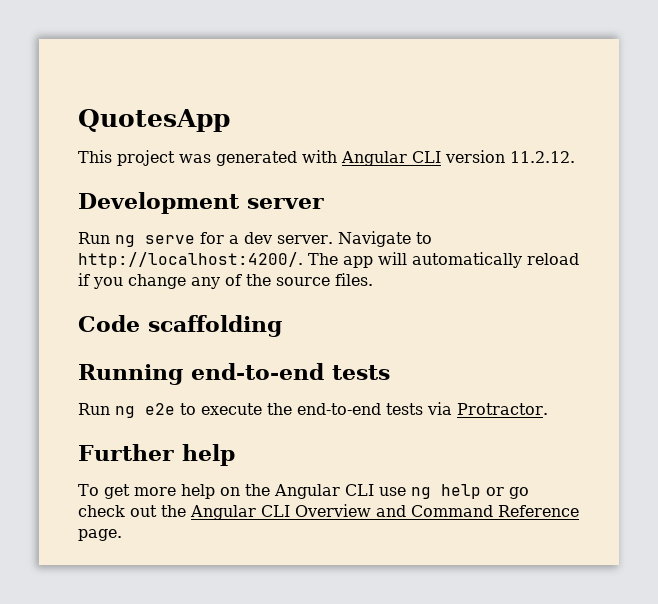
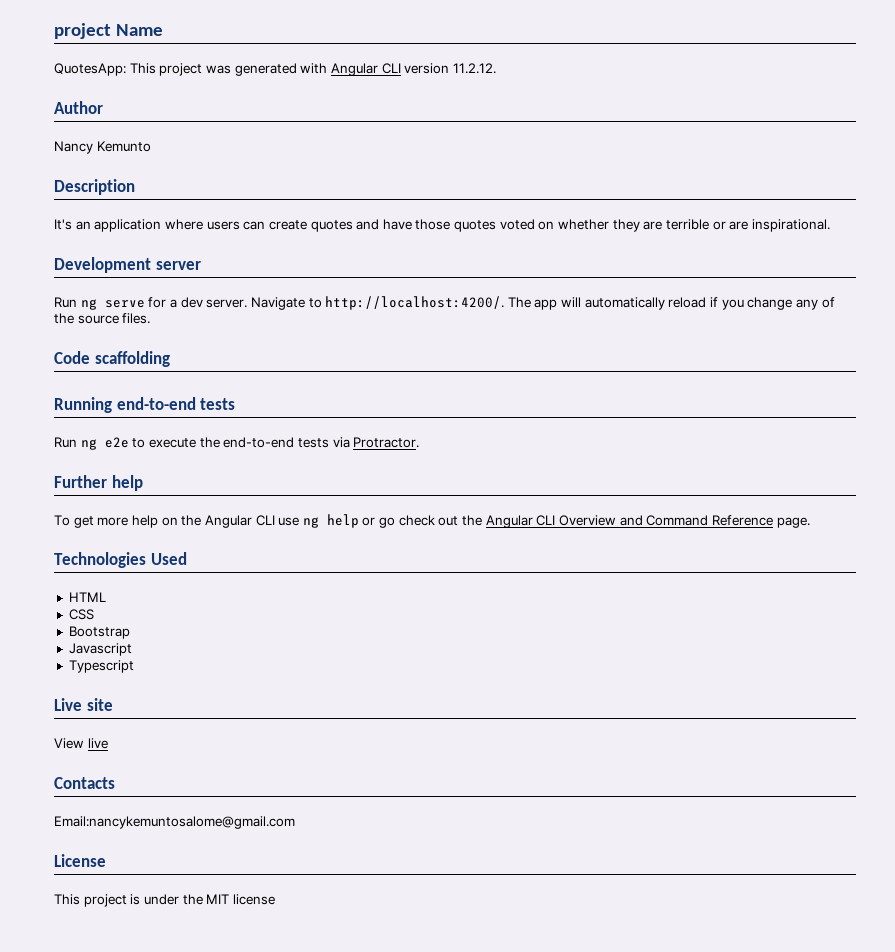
- QuotesApp
- This project was generated with Angular CLI version 11.2.12.
+ project Name
+ QuotesApp: This project was generated with Angular CLI version 11.2.12.
+ Author
+ Nancy Kemunto
+ Description
+ It's an application where users can create quotes and have those quotes voted on whether they are terrible or are inspirational.
+ Technologies Used
+ HTML
+ CSS
+ Bootstrap
+ Javascript
+ Typescript
+ Live site
+ View live
+ Contacts
+ Email:nancykemuntosalome@gmail.com
+ License
+ This project is under the MIT license

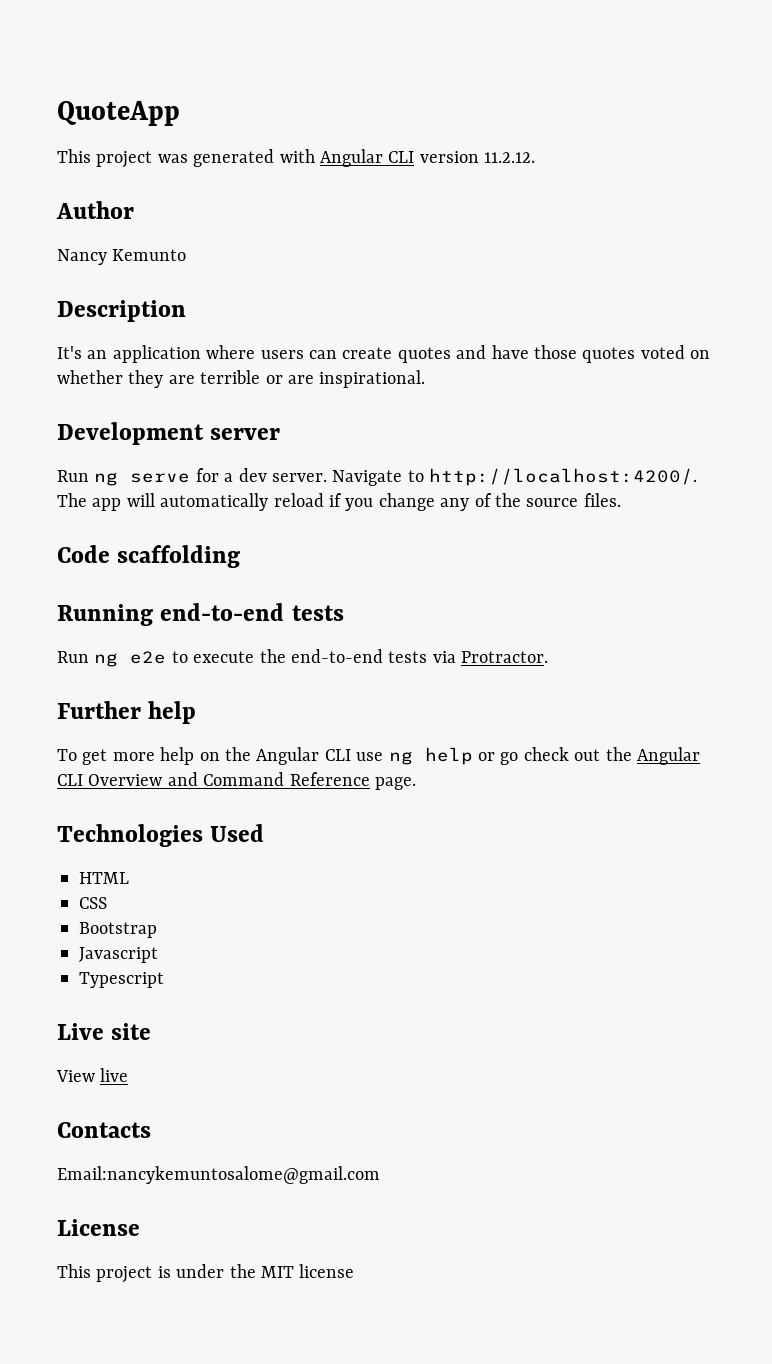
- project Name
- QuotesApp: This project was generated with Angular CLI version 11.2.12.
+ QuoteApp
+ This project was generated with Angular CLI version 11.2.12.

